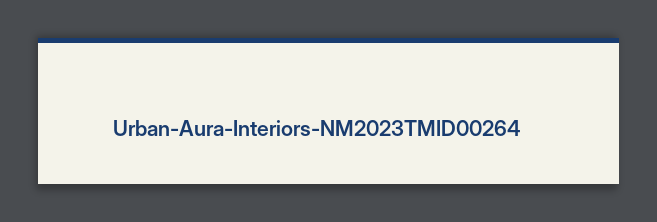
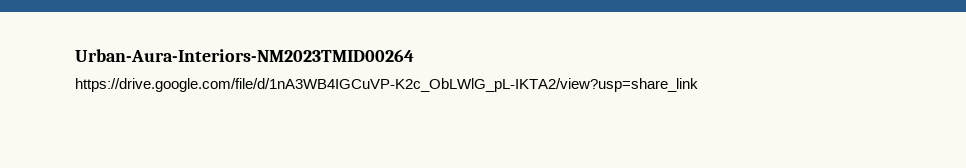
+ https://drive.google.com/file/d/1nA3WB4IGCuVP-K2c_ObLWlG_pL-IKTA2/view?usp=share_link

